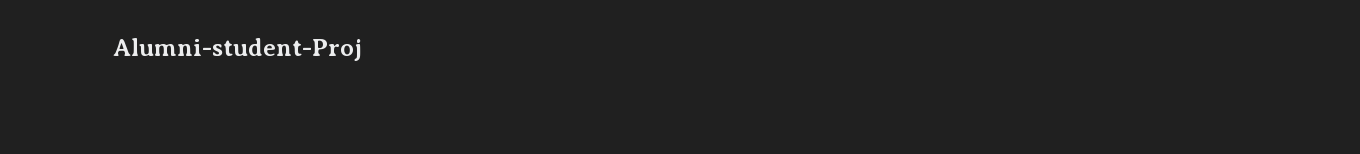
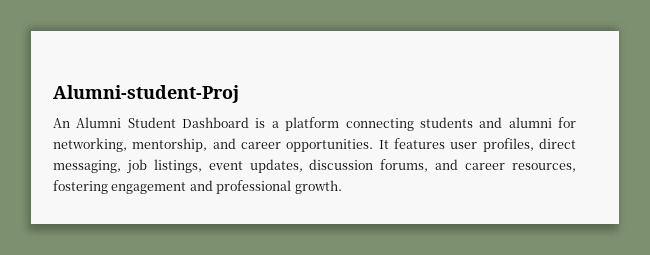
+ An Alumni Student Dashboard is a platform connecting students and alumni for networking, mentorship, and career opportunities. It features user profiles, direct messaging, job listings, event updates, discussion forums, and career resources, fostering engagement and professional growth.

